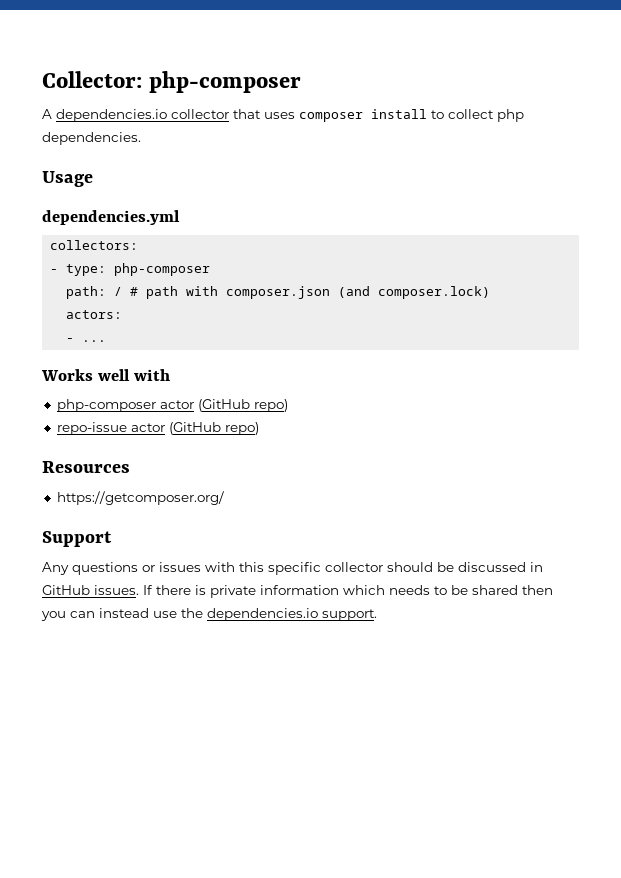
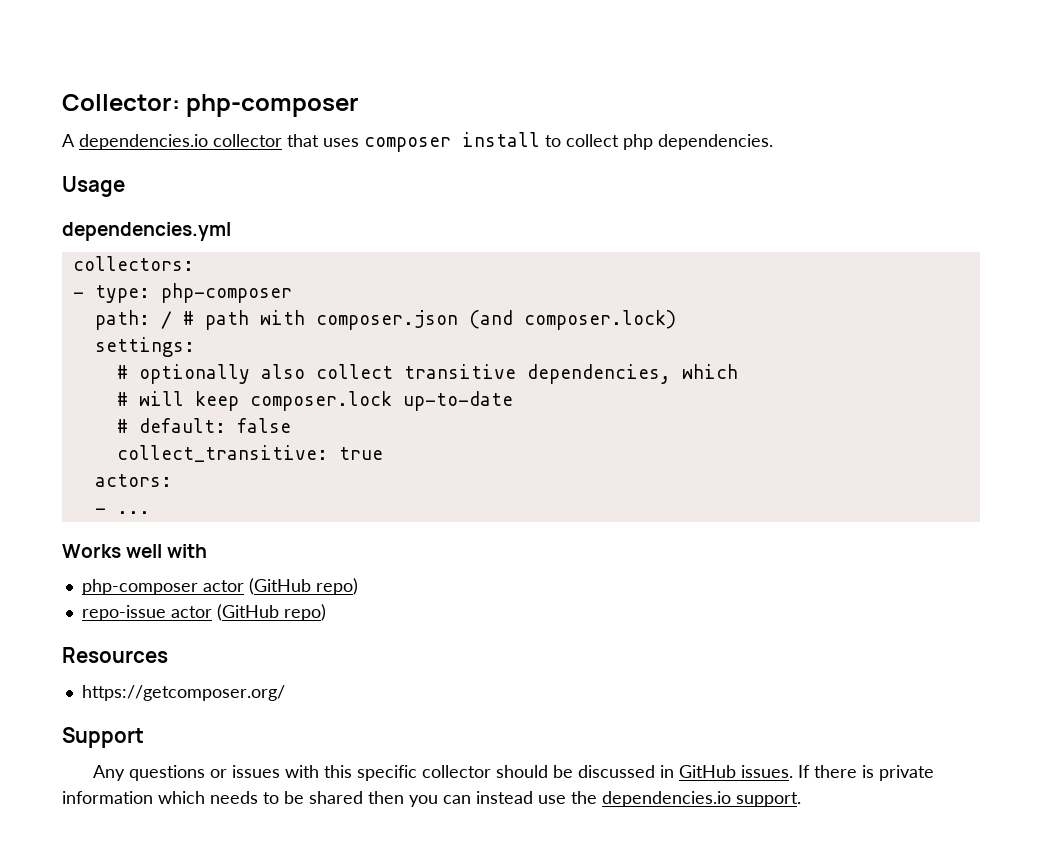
+ settings:
+ # optionally also collect transitive dependencies, which
+ # will keep composer.lock up-to-date
+ # default: false
+ collect_transitive: true

